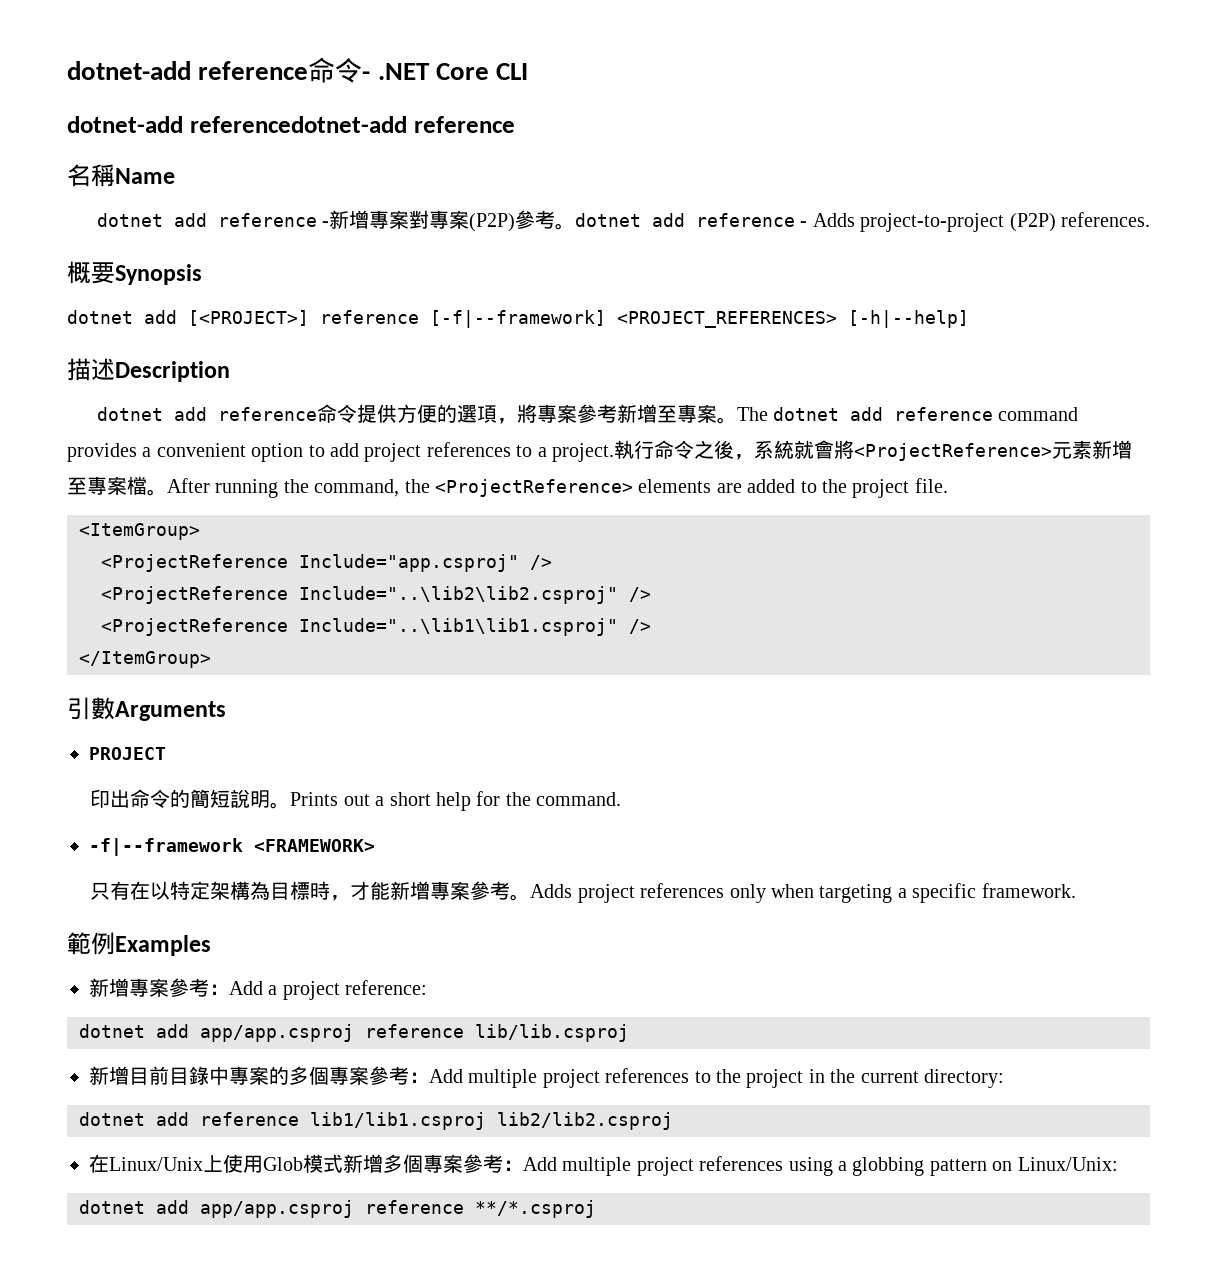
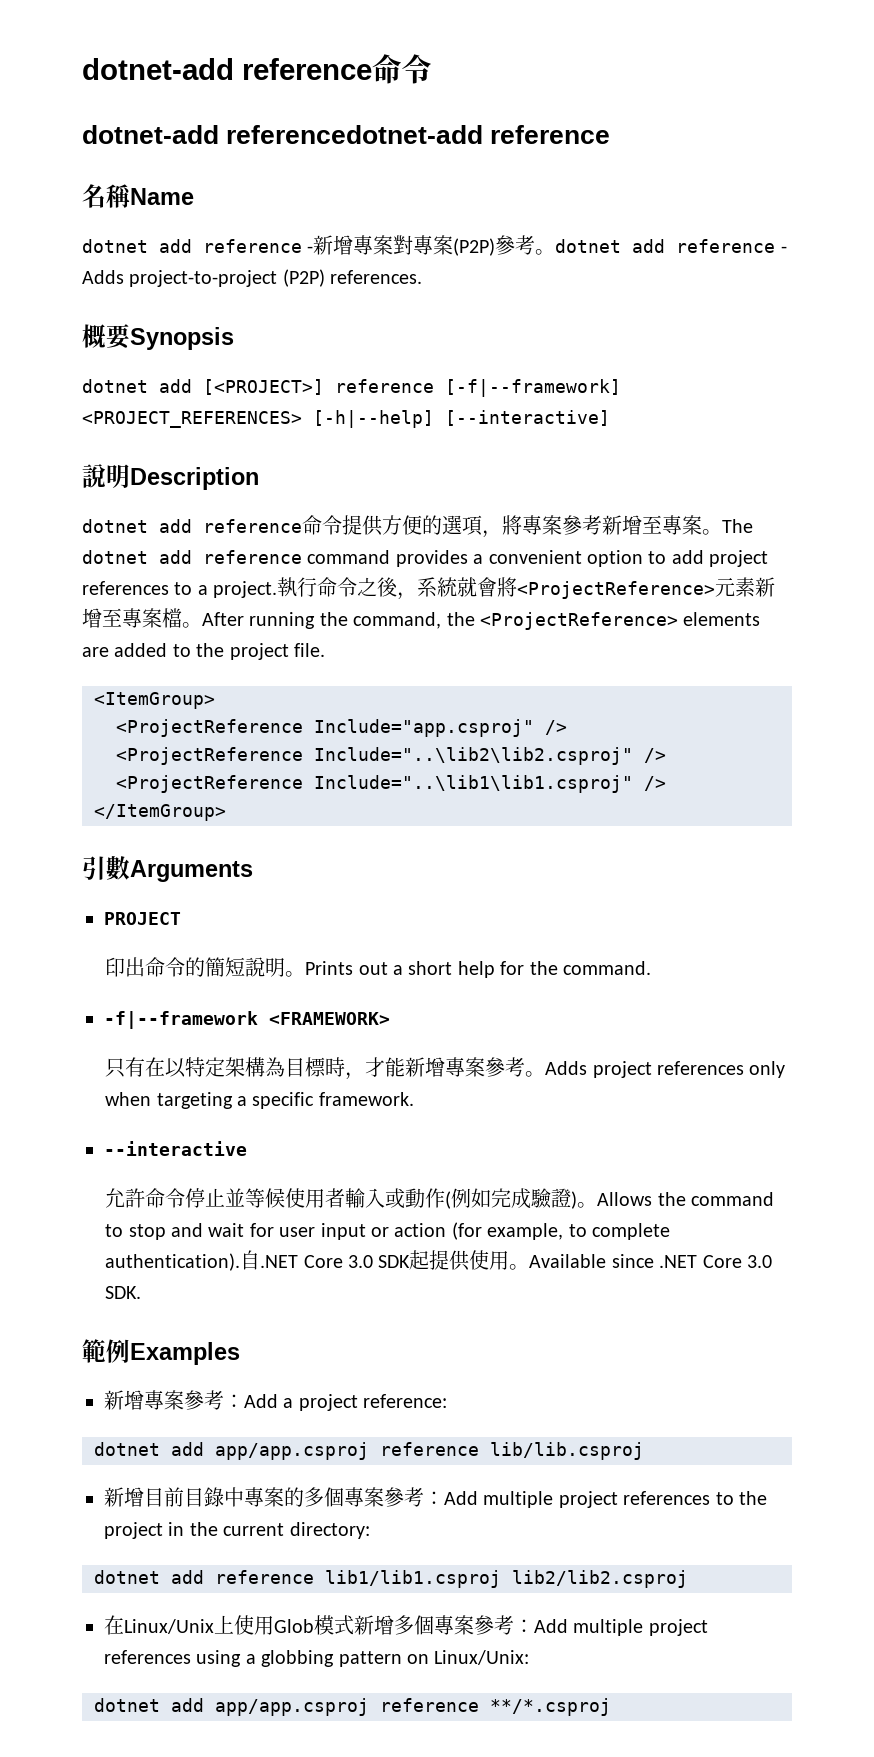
- dotnet-add reference命令- .NET Core CLI
+ dotnet-add reference命令
- dotnet add [<PROJECT>] reference [-f|--framework] <PROJECT_REFERENCES> [-h|--help]
- 描述Description
+ dotnet add [<PROJECT>] reference [-f|--framework] <PROJECT_REFERENCES> [-h|--help] [--interactive]
+ 說明Description
+ --interactive
+ 允許命令停止並等候使用者輸入或動作(例如完成驗證)。Allows the command to stop and wait for user input or action (for example, to complete authentication).自.NET Core 3.0 SDK起提供使用。Available since .NET Core 3.0 SDK.

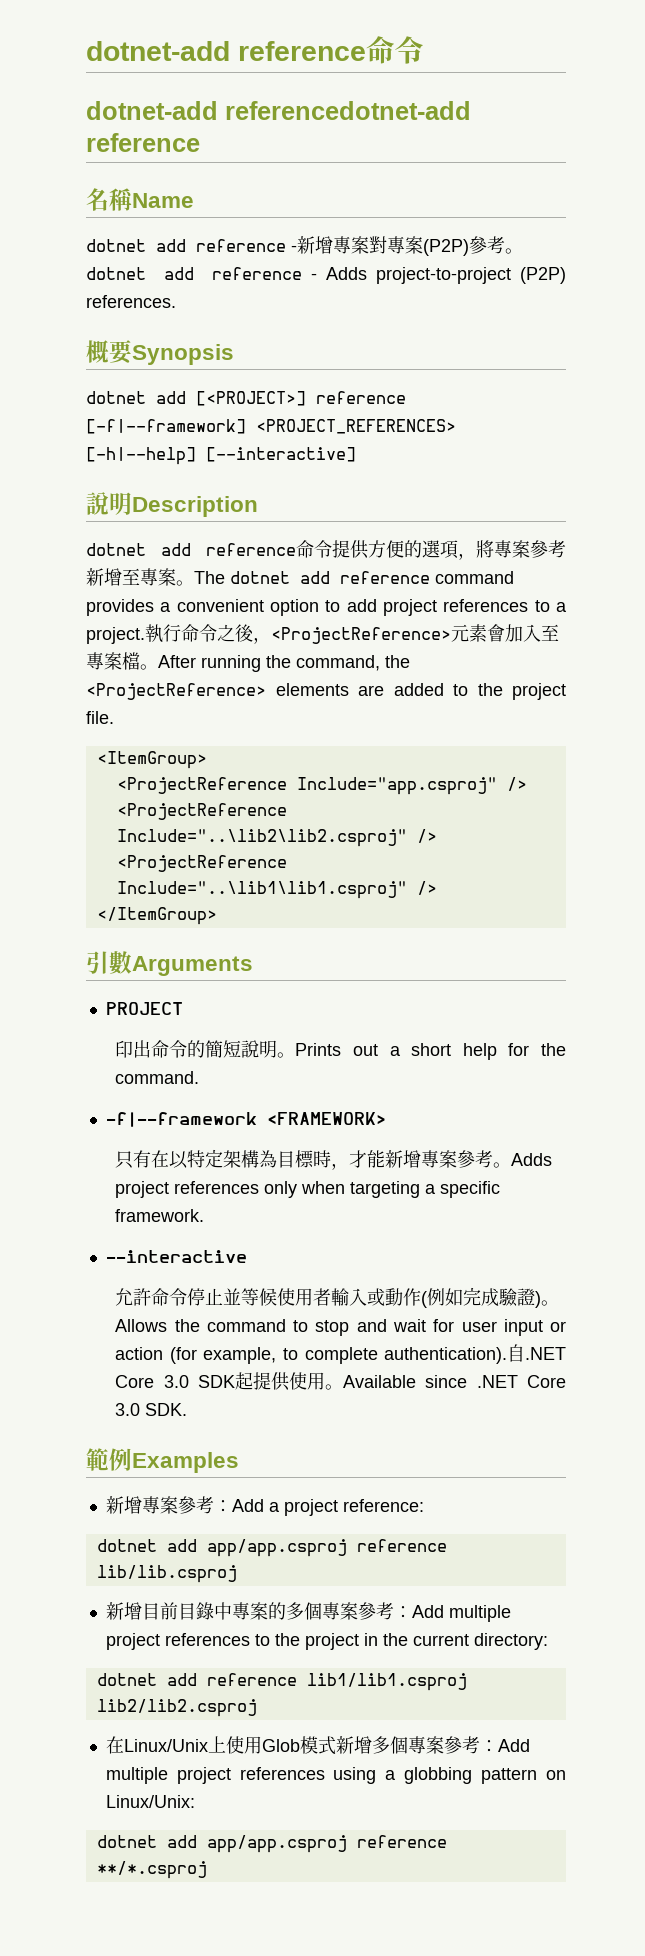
- 執行命令之後，系統就會將<ProjectReference>元素新增至專案檔。
+ 執行命令之後，<ProjectReference>元素會加入至專案檔。

